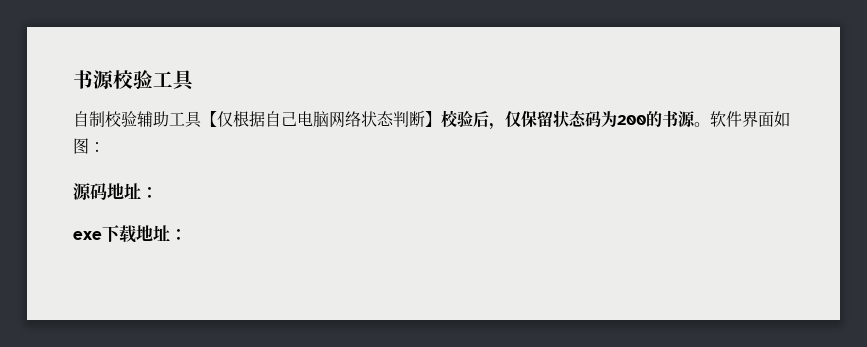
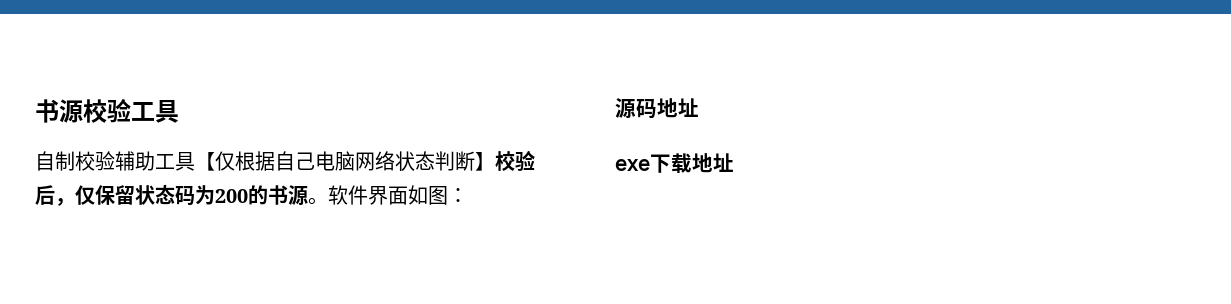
- 源码地址：
+ 源码地址
- exe下载地址：
+ exe下载地址

